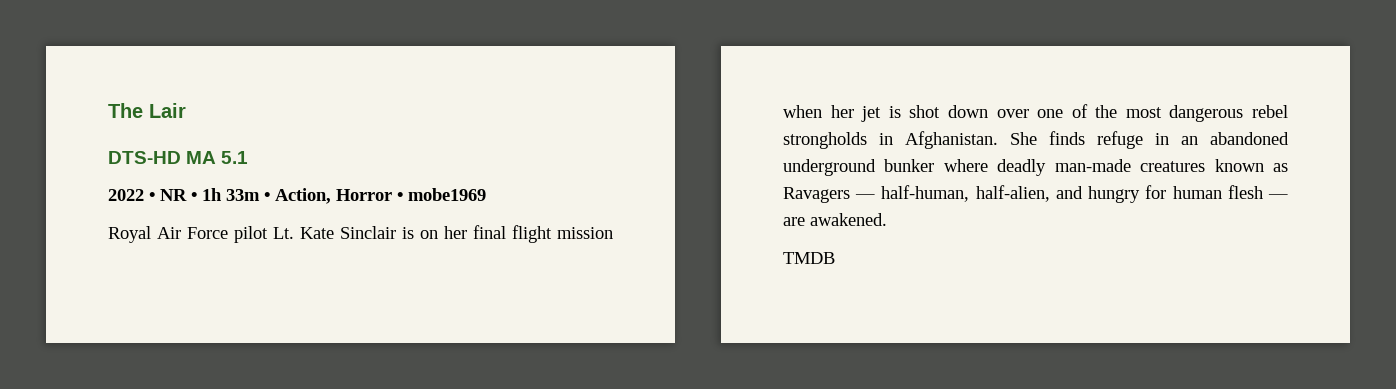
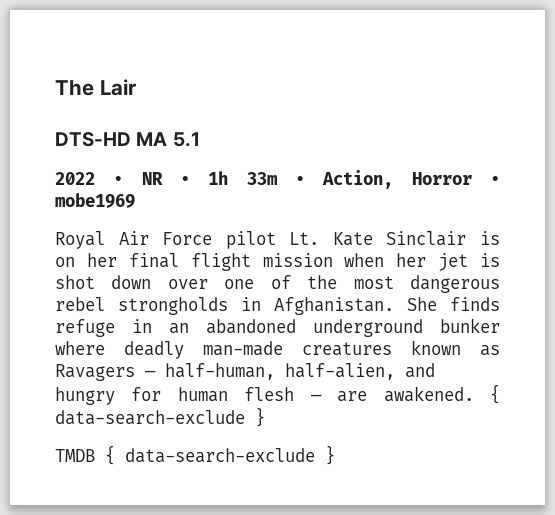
- She finds refuge in an abandoned underground bunker where deadly man-made creatures known as Ravagers — half-human, half-alien, and hungry for human flesh — are awakened.
- TMDB
+ She finds refuge in an abandoned underground bunker where deadly man-made creatures known as Ravagers — half-human, half-alien, and hungry for human flesh — are awakened. { data-search-exclude }
+ TMDB { data-search-exclude }

